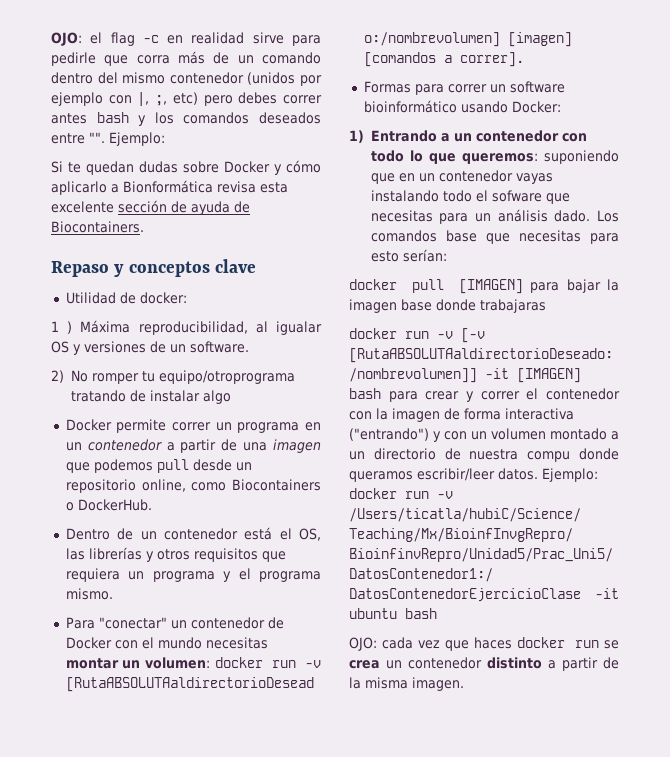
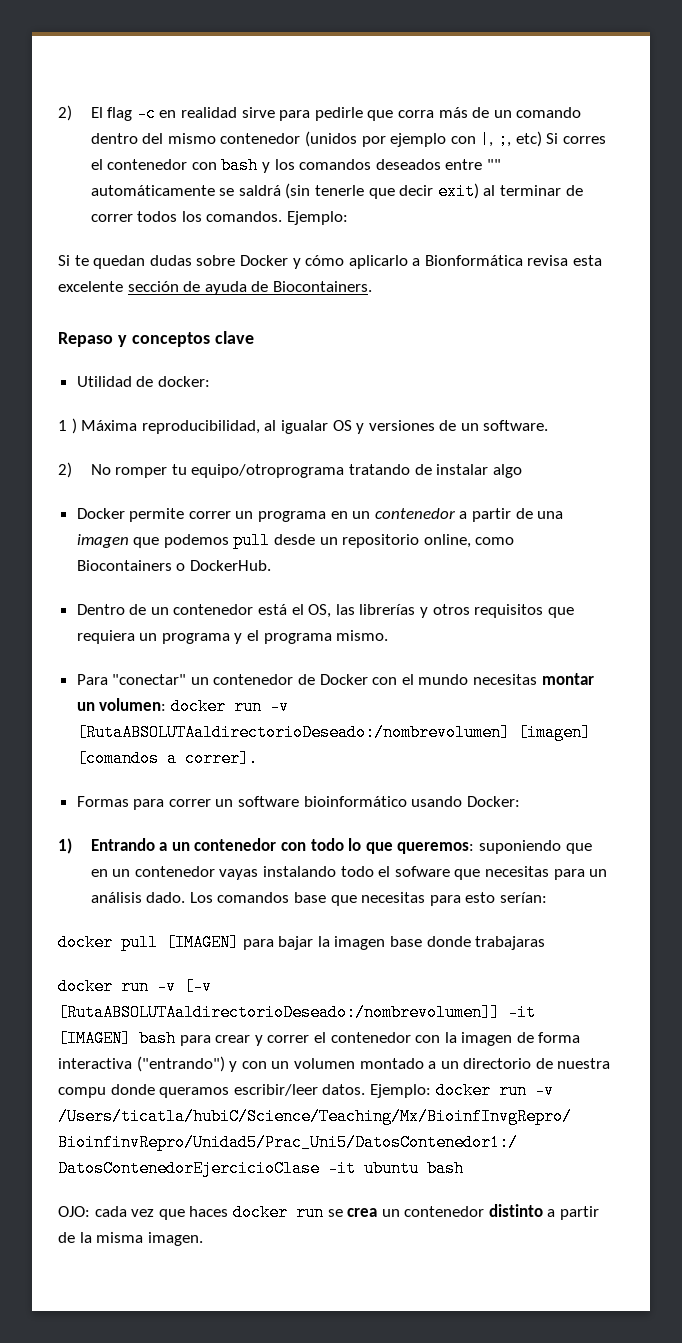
- OJO: el flag -c en realidad sirve para pedirle que corra más de un comando dentro del mismo contenedor (unidos por ejemplo con |, ;, etc) pero debes correr antes bash y los comandos deseados entre "".
+ 2) El flag -c en realidad sirve para pedirle que corra más de un comando dentro del mismo contenedor (unidos por ejemplo con |, ;, etc) Si corres el contenedor con bash y los comandos deseados entre "" automáticamente se saldrá (sin tenerle que decir exit) al terminar de correr todos los comandos.

